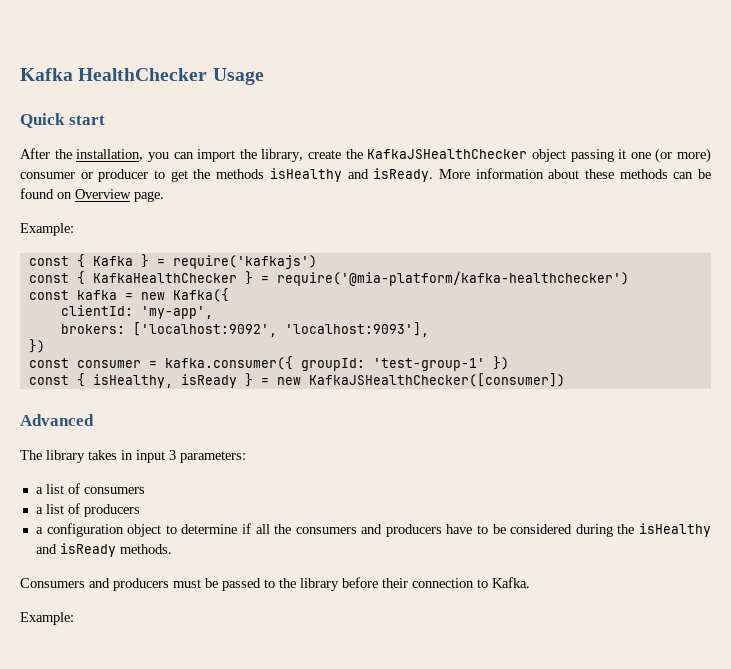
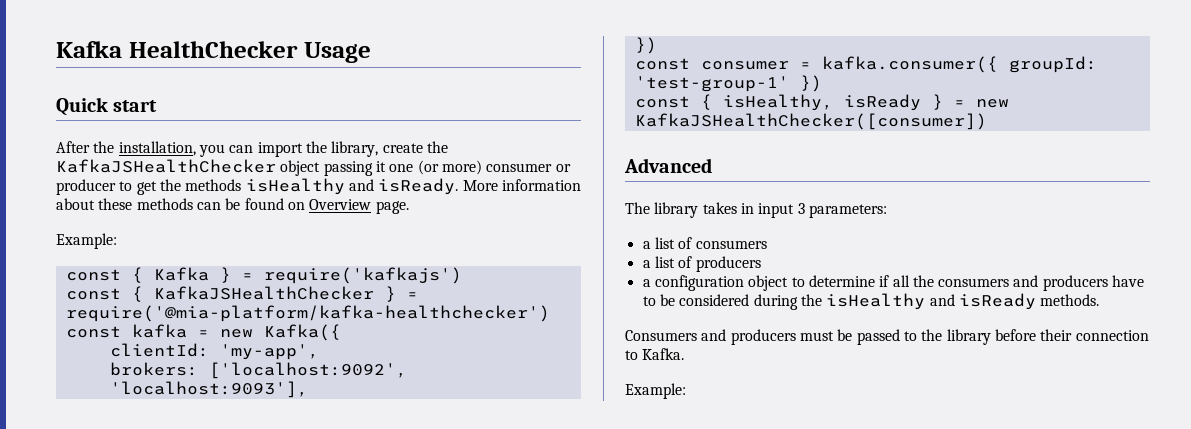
- const { KafkaHealthChecker } = require('@mia-platform/kafka-healthchecker')
+ const { KafkaJSHealthChecker } = require('@mia-platform/kafka-healthchecker')

